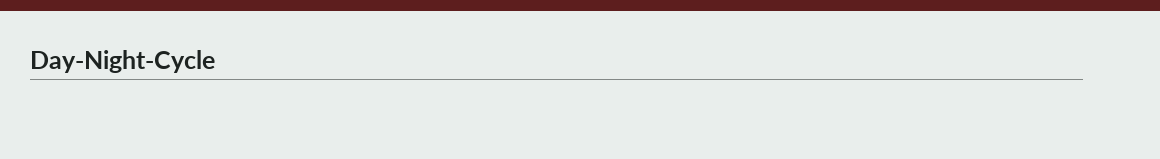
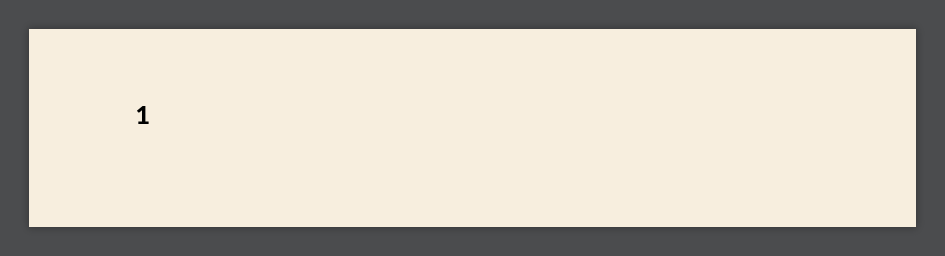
- Day-Night-Cycle
+ 1

